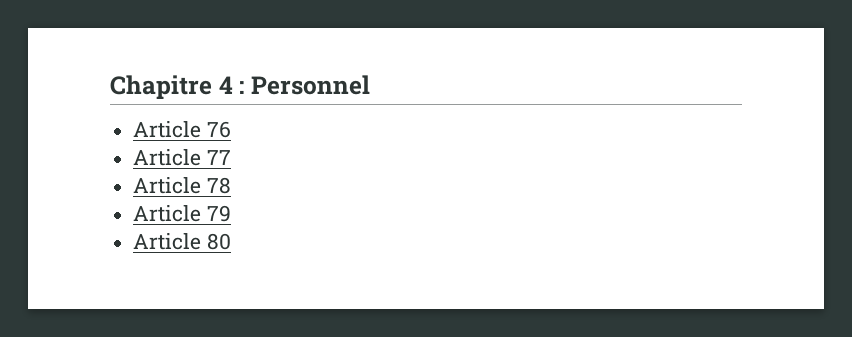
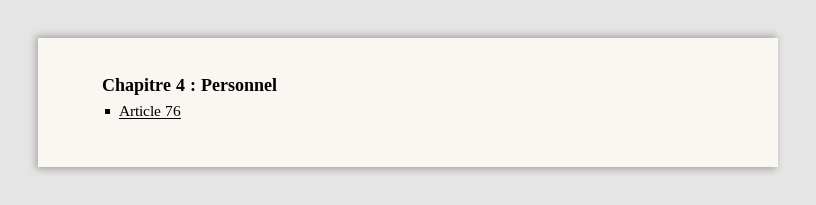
- Article 77
- Article 78
- Article 79
- Article 80

